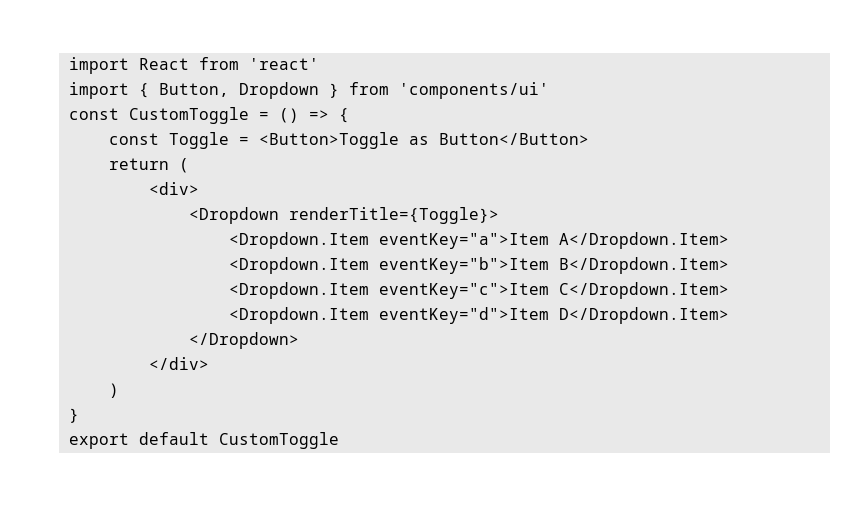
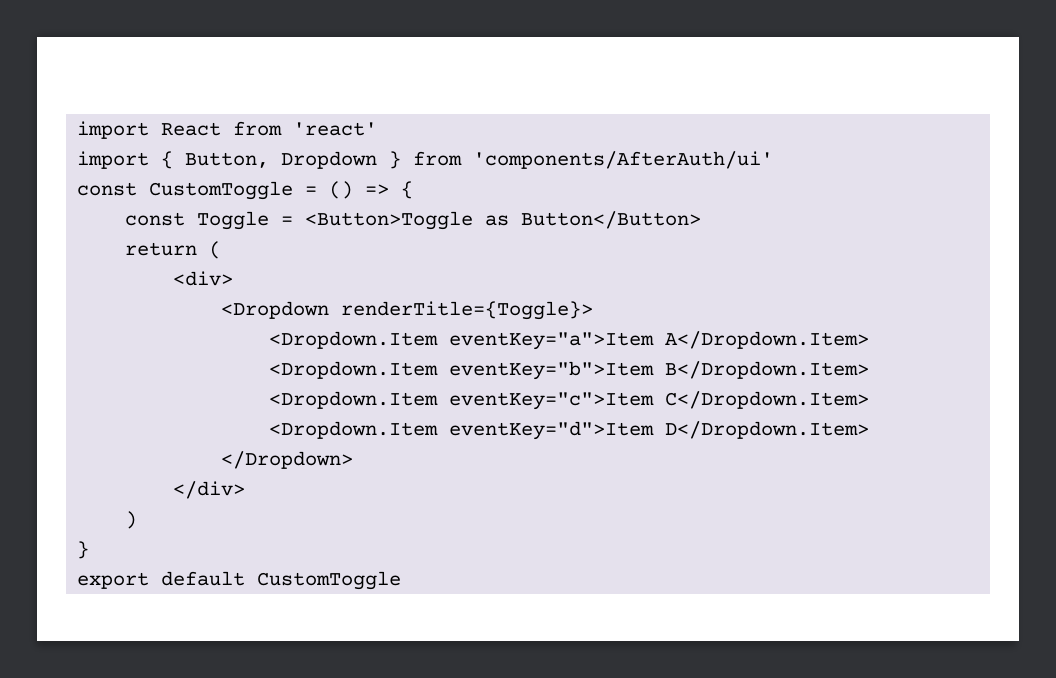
- import { Button, Dropdown } from 'components/ui'
+ import { Button, Dropdown } from 'components/AfterAuth/ui'

